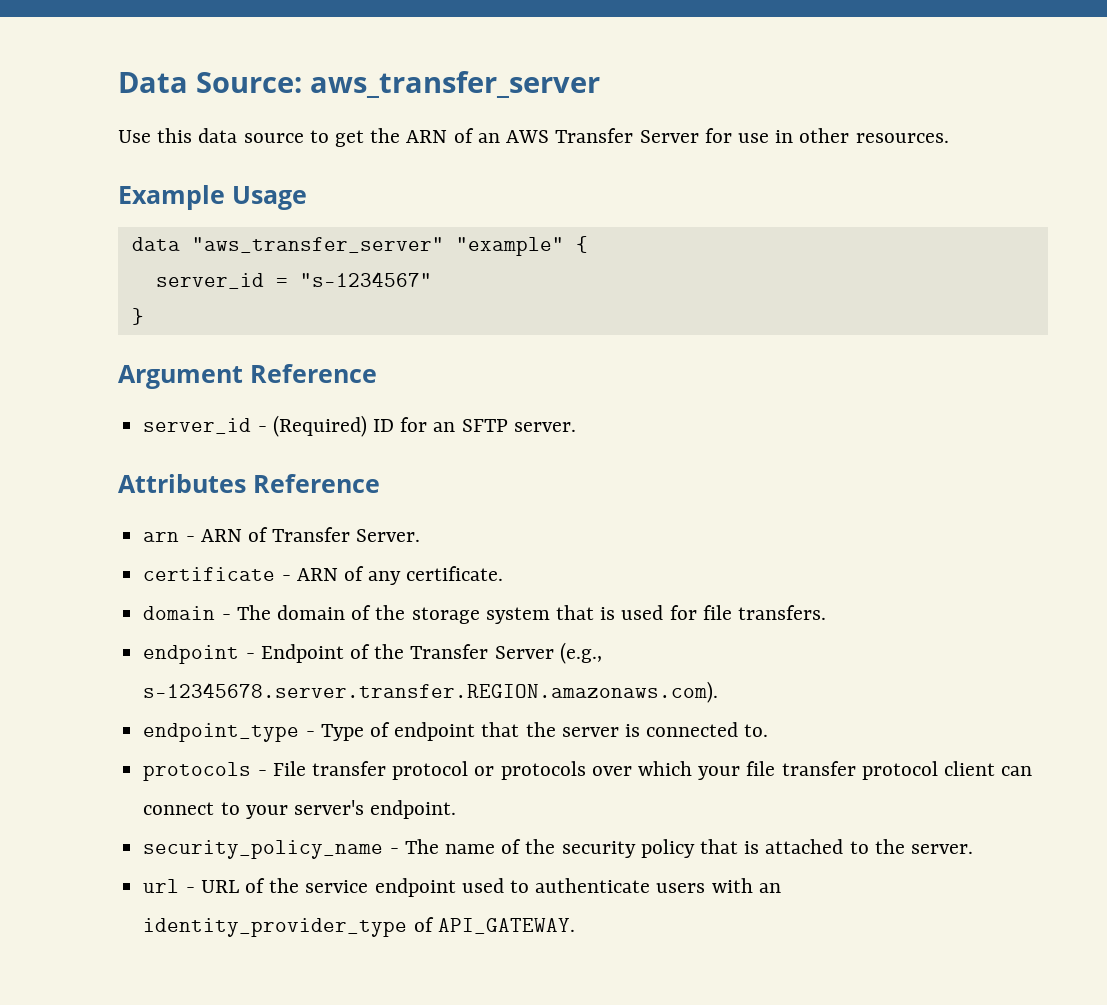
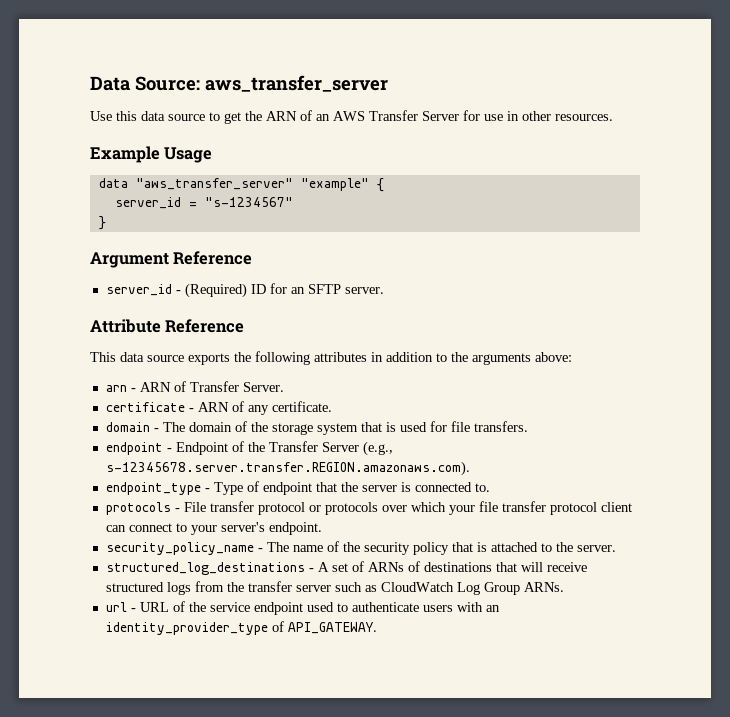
- Attributes Reference
+ Attribute Reference
+ This data source exports the following attributes in addition to the arguments above:
+ structured_log_destinations - A set of ARNs of destinations that will receive structured logs from the transfer server such as CloudWatch Log Group ARNs.

